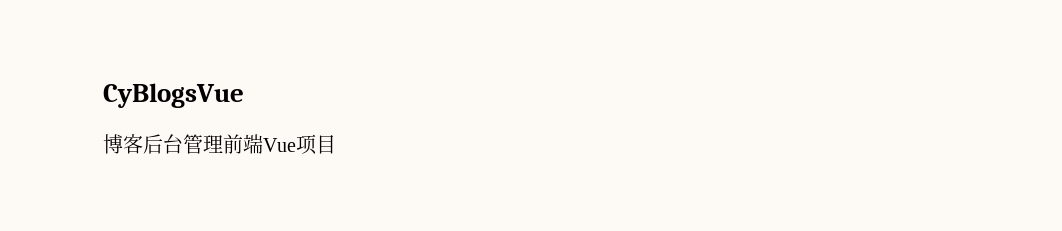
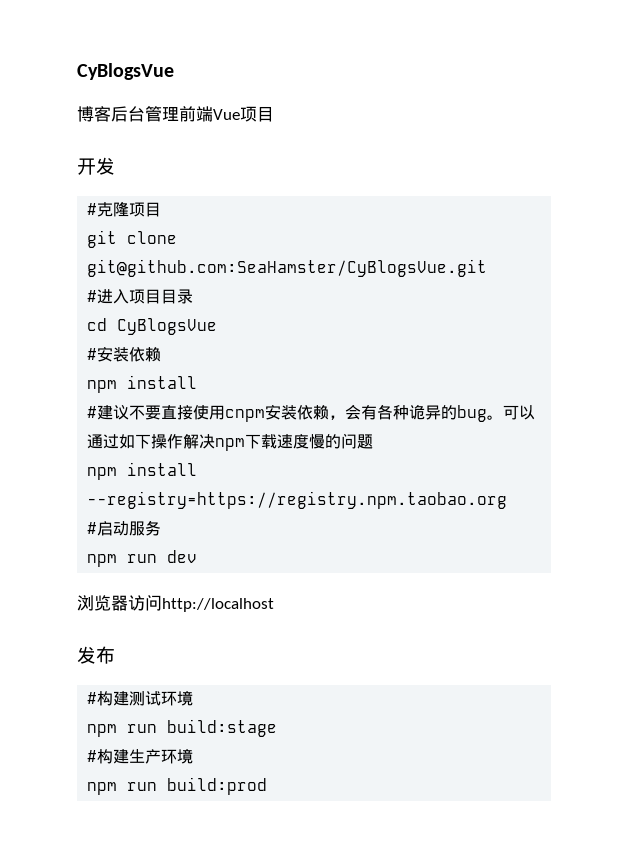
+ 开发
+ #克隆项目
+ git clone git@github.com:SeaHamster/CyBlogsVue.git
+ #进入项目目录
+ cd CyBlogsVue
+ #安装依赖
+ npm install
+ #建议不要直接使用cnpm安装依赖，会有各种诡异的bug。可以通过如下操作解决npm下载速度慢的问题
+ npm install --registry=https://registry.npm.taobao.org
+ #启动服务
+ npm run dev
+ 浏览器访问http://localhost
+ 发布
+ #构建测试环境
+ npm run build:stage
+ #构建生产环境
+ npm run build:prod

